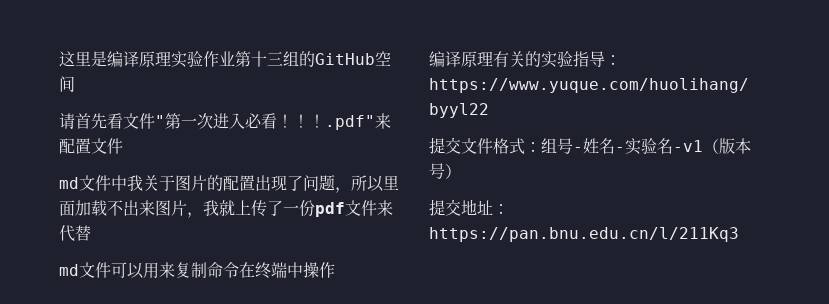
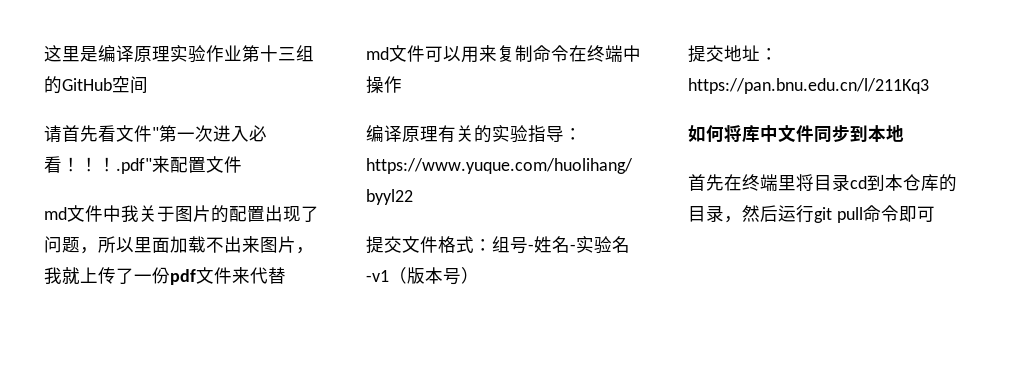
+ 如何将库中文件同步到本地
+ 首先在终端里将目录cd到本仓库的目录，然后运行git pull命令即可

